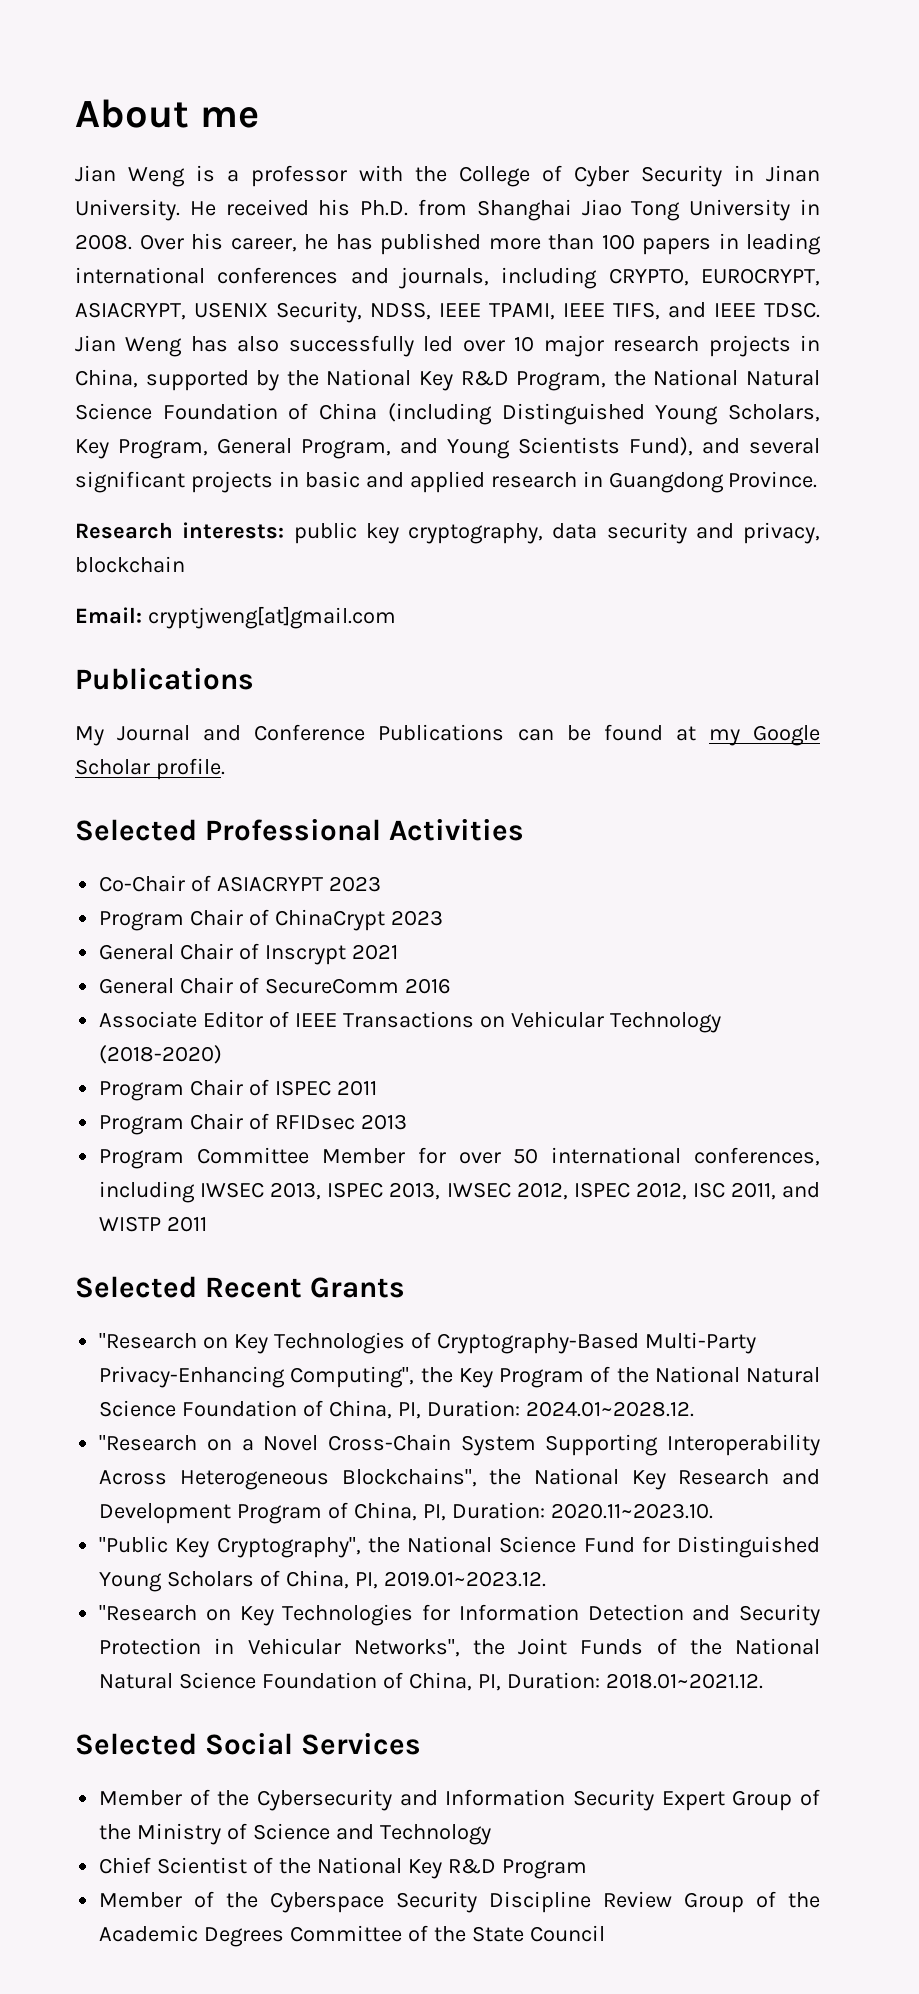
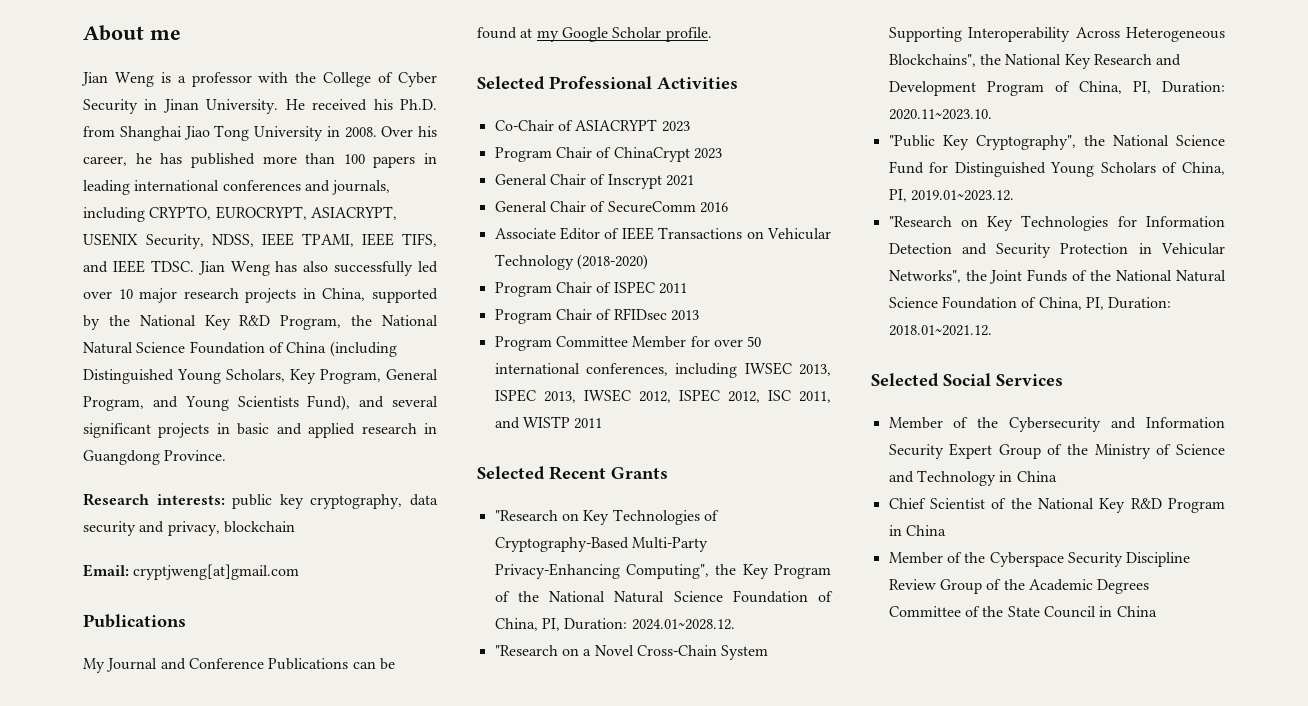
- Member of the Cybersecurity and Information Security Expert Group of the Ministry of Science and Technology
+ Member of the Cybersecurity and Information Security Expert Group of the Ministry of Science and Technology in China
- Chief Scientist of the National Key R&D Program
+ Chief Scientist of the National Key R&D Program in China
- Member of the Cyberspace Security Discipline Review Group of the Academic Degrees Committee of the State Council
+ Member of the Cyberspace Security Discipline Review Group of the Academic Degrees Committee of the State Council in China

